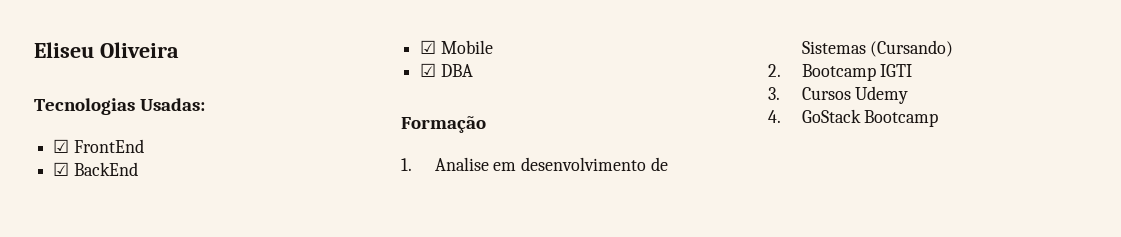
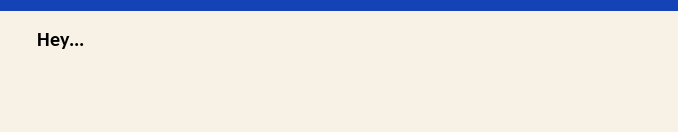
- Eliseu Oliveira
- Tecnologias Usadas:
- ☑ FrontEnd
- ☑ BackEnd
- ☑ Mobile
- ☑ DBA
- Formação
- 1. Analise em desenvolvimento de Sistemas (Cursando)
- 2. Bootcamp IGTI
- 3. Cursos Udemy
- 4. GoStack Bootcamp
+ Hey...

